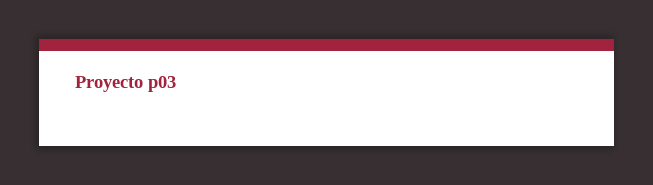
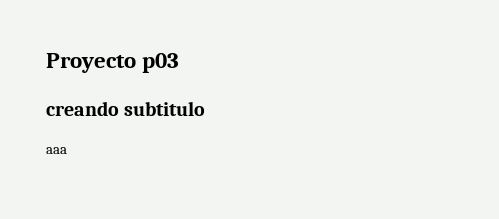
+ creando subtitulo
+ aaa

